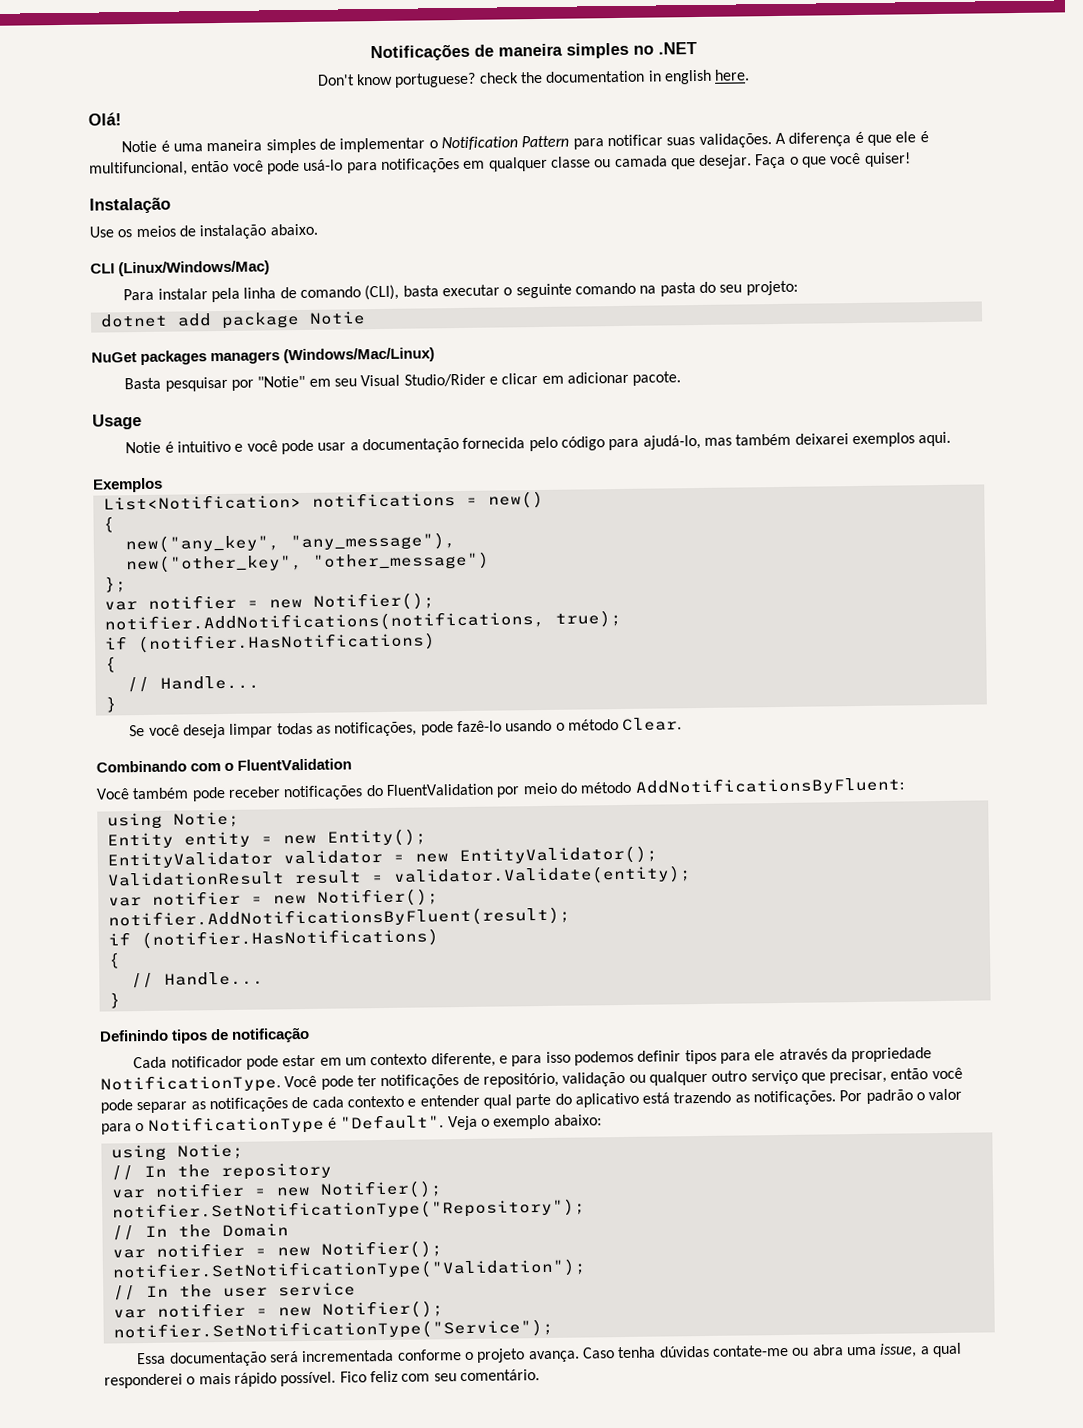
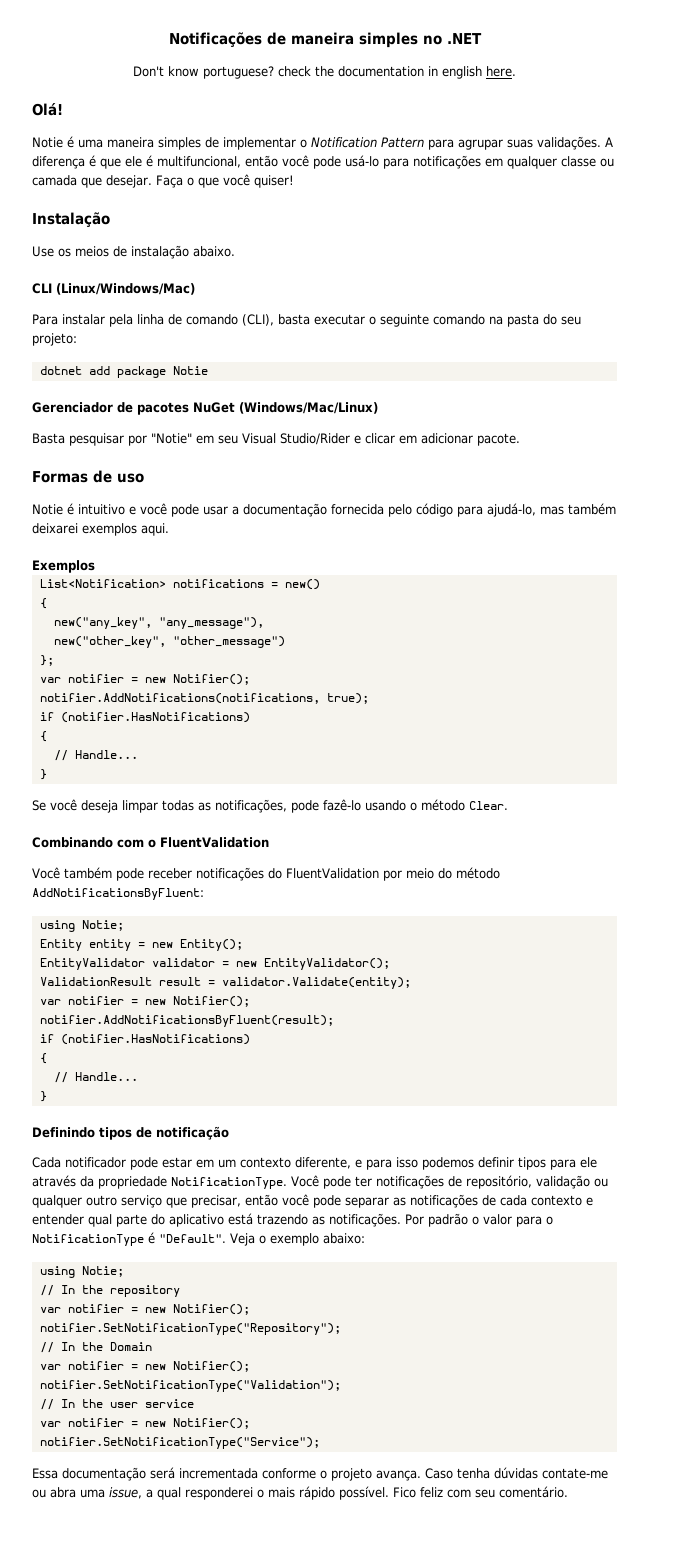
- Notie é uma maneira simples de implementar o Notification Pattern para notificar suas validações.
+ Notie é uma maneira simples de implementar o Notification Pattern para agrupar suas validações.
- NuGet packages managers (Windows/Mac/Linux)
+ Gerenciador de pacotes NuGet (Windows/Mac/Linux)
- Usage
+ Formas de uso

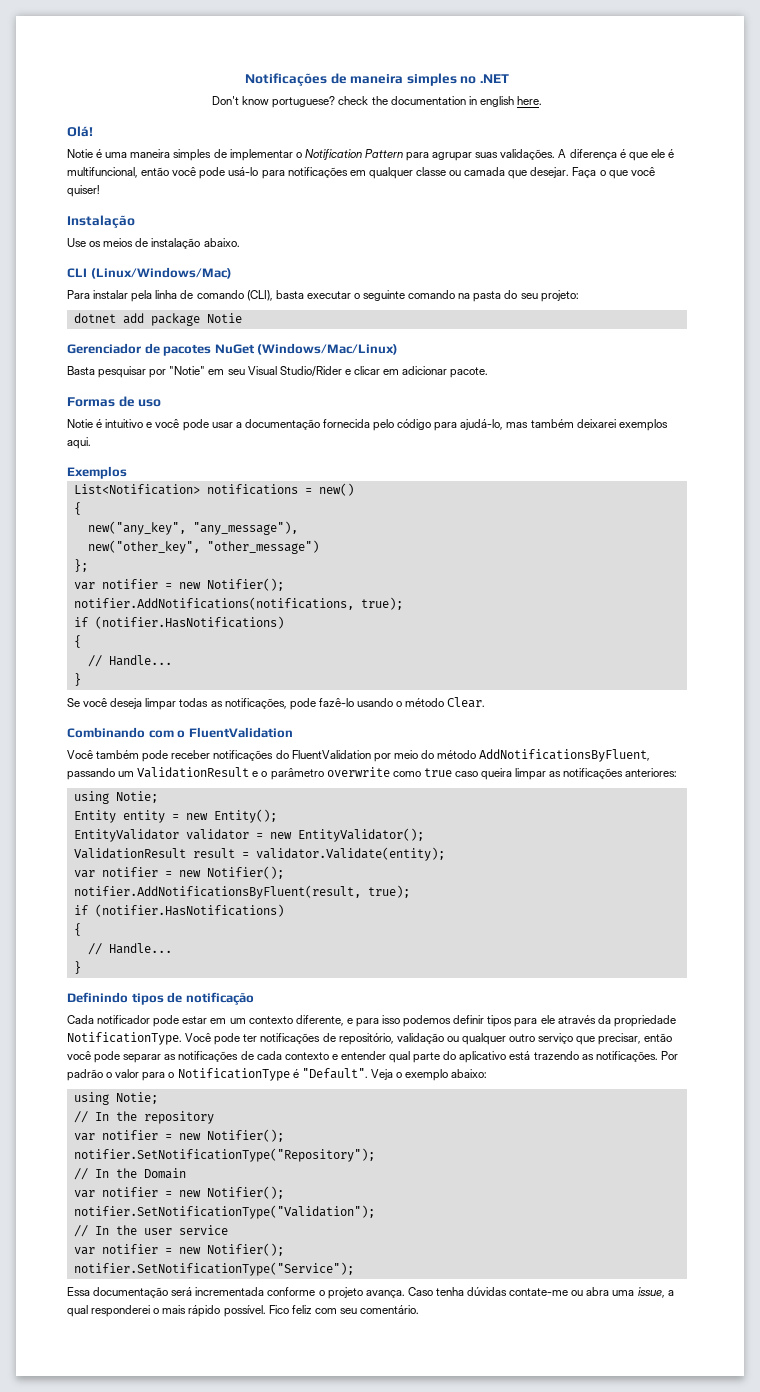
- Você também pode receber notificações do FluentValidation por meio do método AddNotificationsByFluent:
+ Você também pode receber notificações do FluentValidation por meio do método AddNotificationsByFluent, passando um ValidationResult e o parâmetro overwrite como true caso queira limpar as notificações anteriores:
- notifier.AddNotificationsByFluent(result);
+ notifier.AddNotificationsByFluent(result, true);

